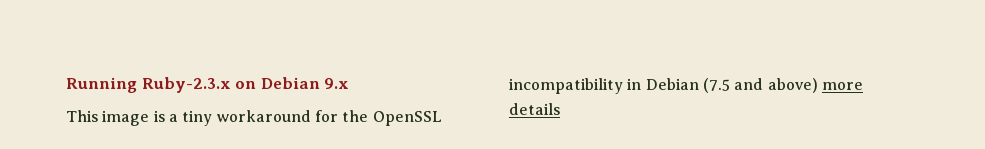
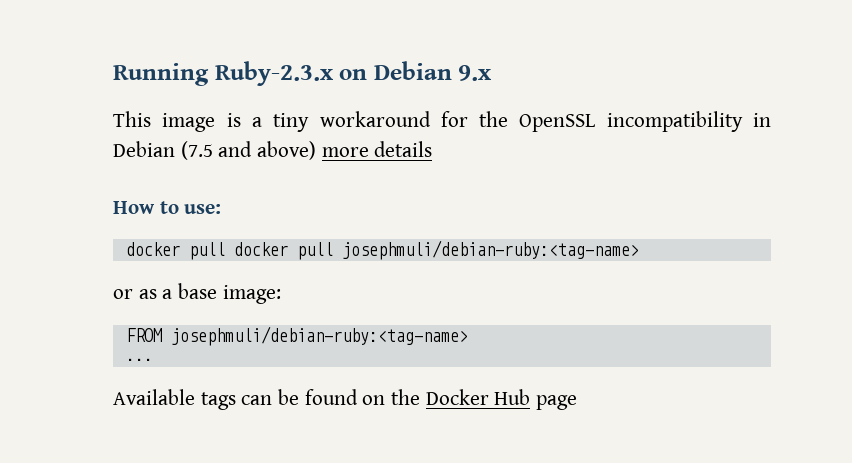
+ How to use:
+ docker pull docker pull josephmuli/debian-ruby:<tag-name>
+ or as a base image:
+ FROM josephmuli/debian-ruby:<tag-name>
+ ...
+ Available tags can be found on the Docker Hub page

